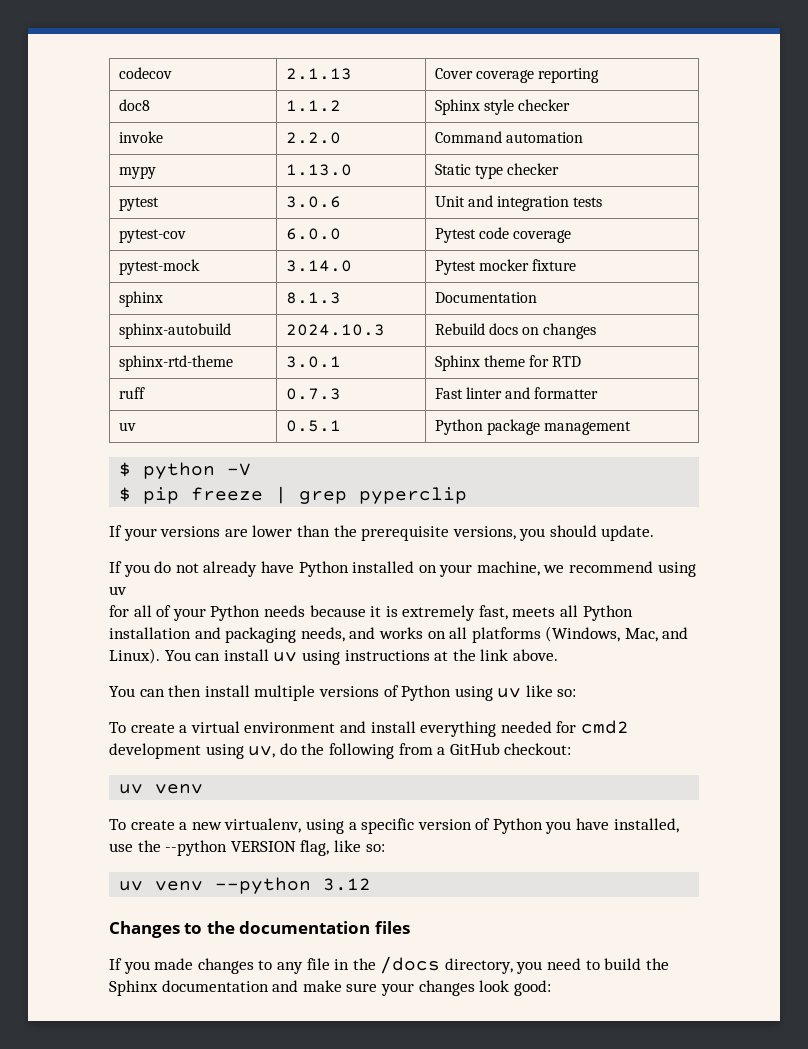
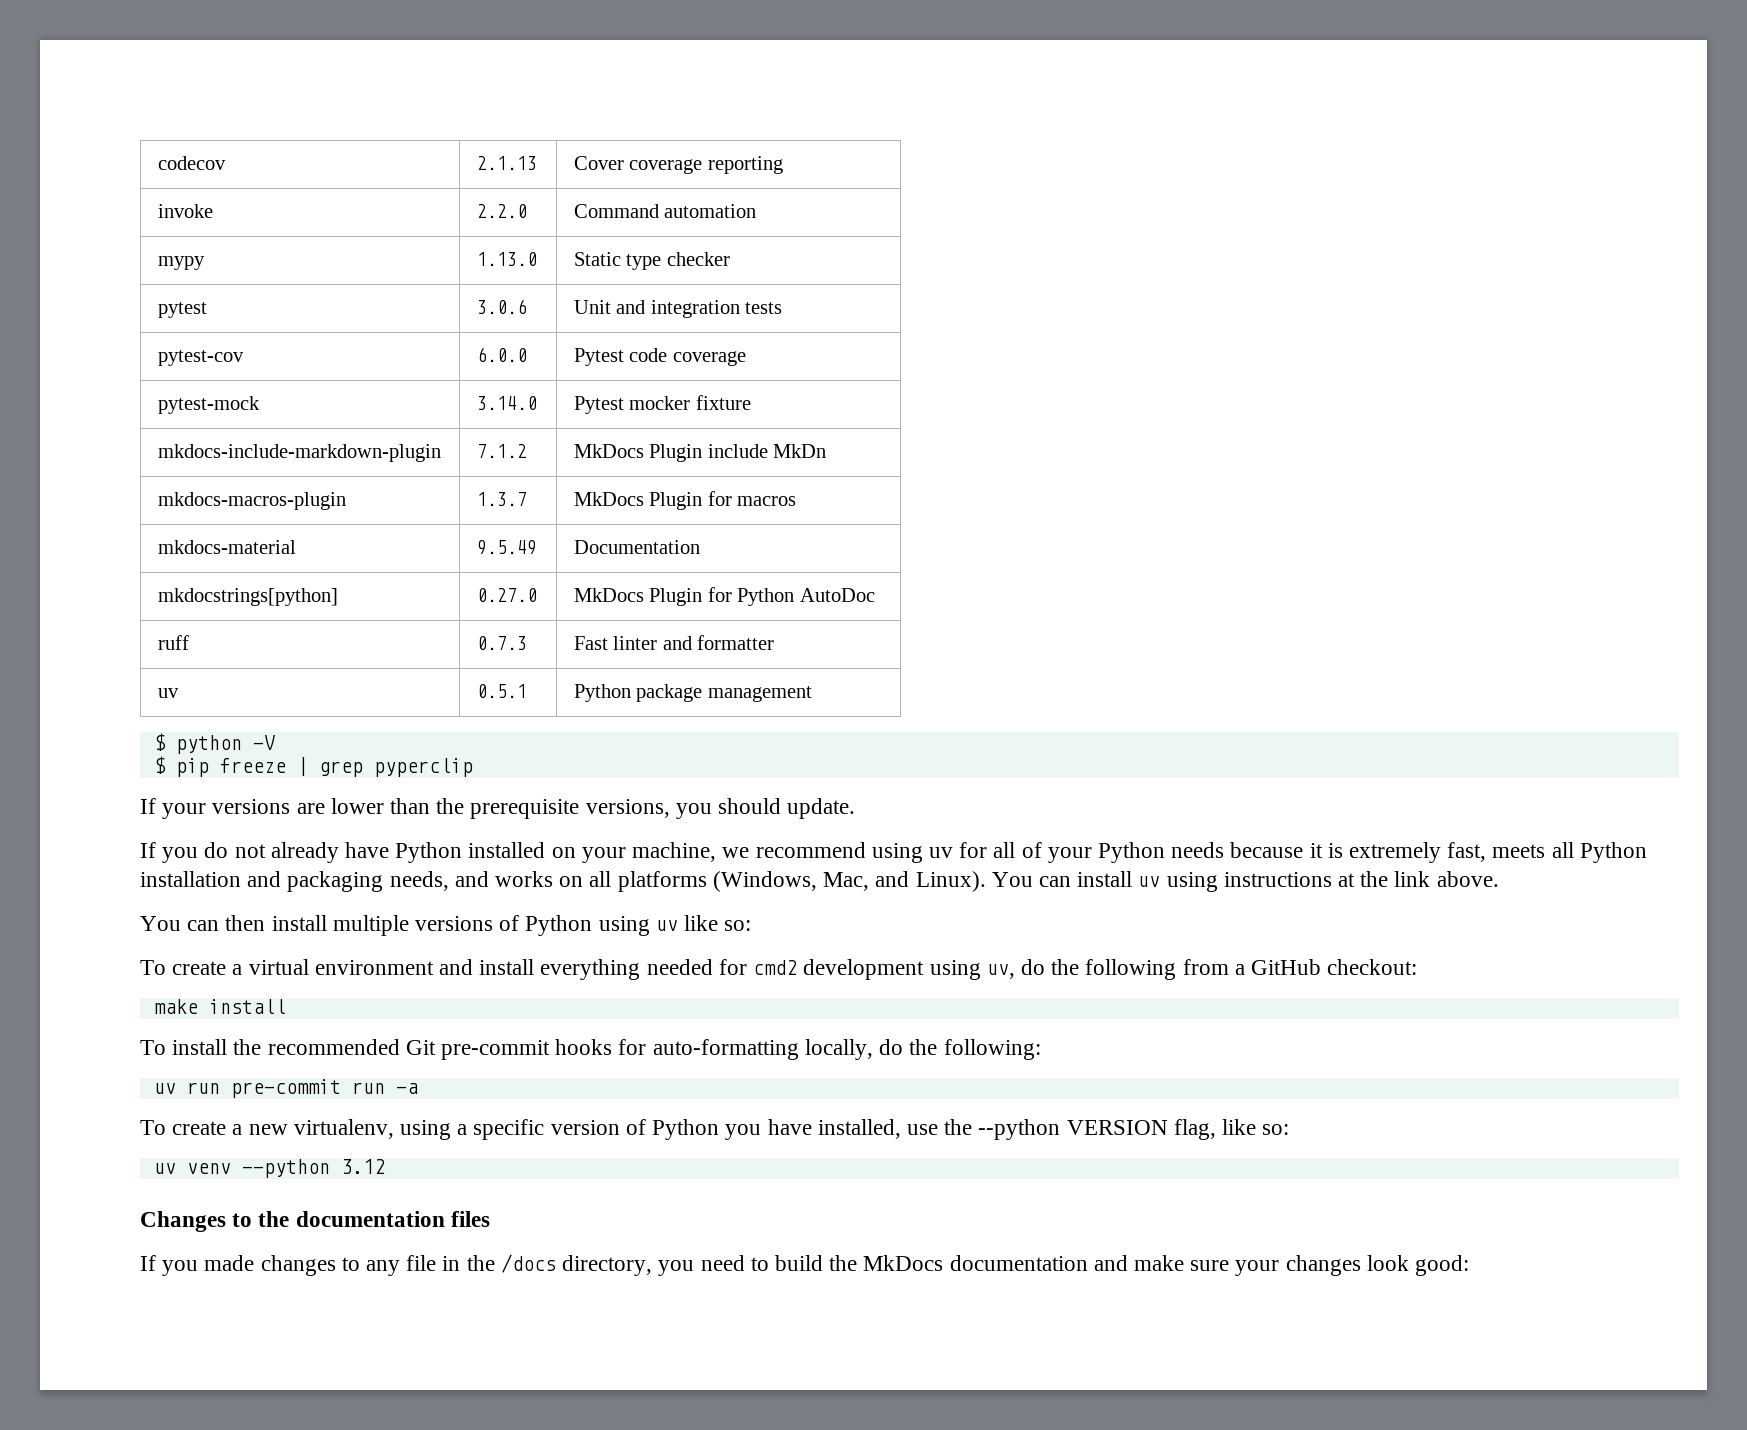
- doc8 | 1.1.2 | Sphinx style checker
- sphinx | 8.1.3 | Documentation
- sphinx-autobuild | 2024.10.3 | Rebuild docs on changes
- sphinx-rtd-theme | 3.0.1 | Sphinx theme for RTD
+ mkdocs-include-markdown-plugin | 7.1.2 | MkDocs Plugin include MkDn
+ mkdocs-macros-plugin | 1.3.7 | MkDocs Plugin for macros
+ mkdocs-material | 9.5.49 | Documentation
+ mkdocstrings[python] | 0.27.0 | MkDocs Plugin for Python AutoDoc
- If you do not already have Python installed on your machine, we recommend using uv
- for all of your Python needs because it is extremely fast, meets all Python installation and packaging needs, and works on all platforms (Windows, Mac, and Linux).
+ If you do not already have Python installed on your machine, we recommend using uv for all of your Python needs because it is extremely fast, meets all Python installation and packaging needs, and works on all platforms (Windows, Mac, and Linux).
  To create a virtual environment and install everything needed for cmd2 development using uv, do the following from a GitHub checkout:
- uv venv
+ make install
+ To install the recommended Git pre-commit hooks for auto-formatting locally, do the following:
+ uv run pre-commit run -a
- If you made changes to any file in the /docs directory, you need to build the Sphinx documentation and make sure your changes look good:
+ If you made changes to any file in the /docs directory, you need to build the MkDocs documentation and make sure your changes look good:

